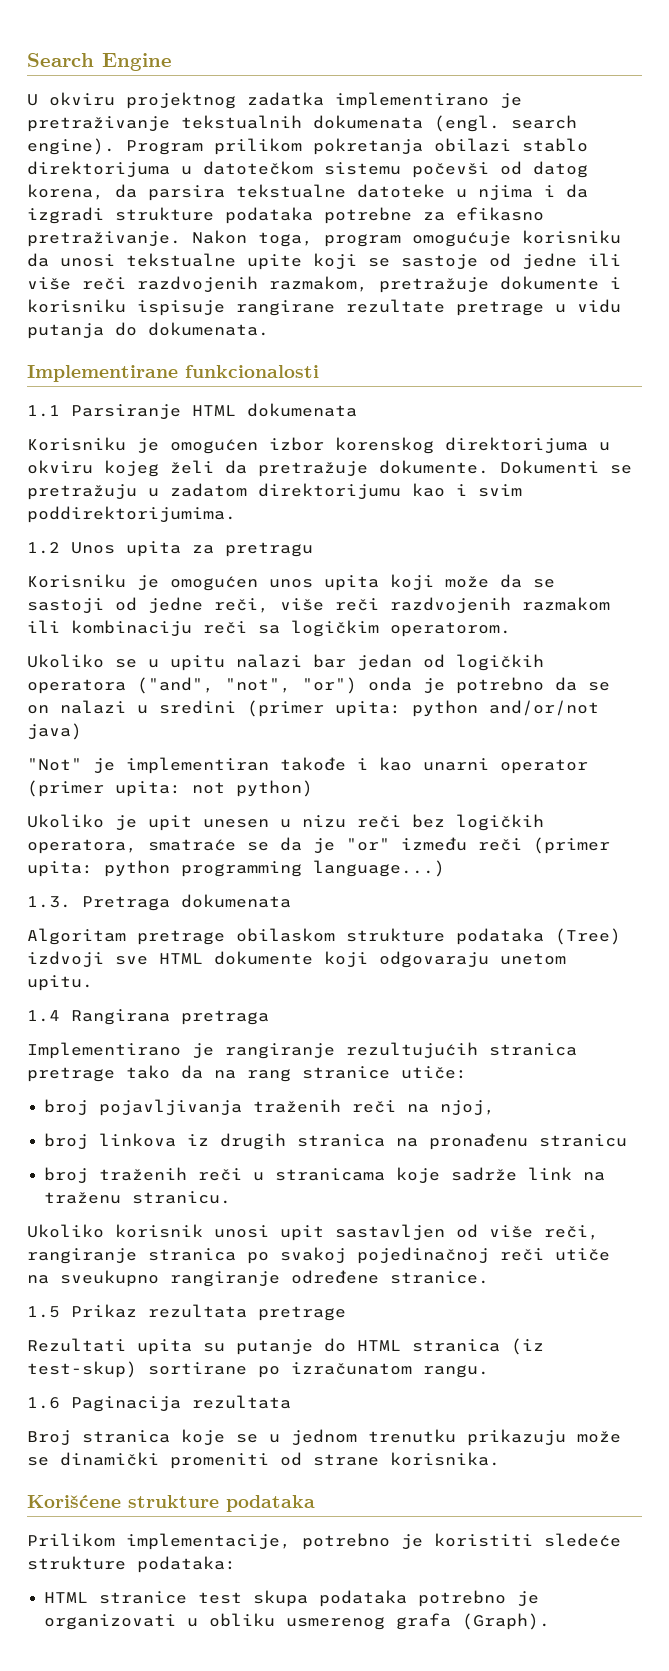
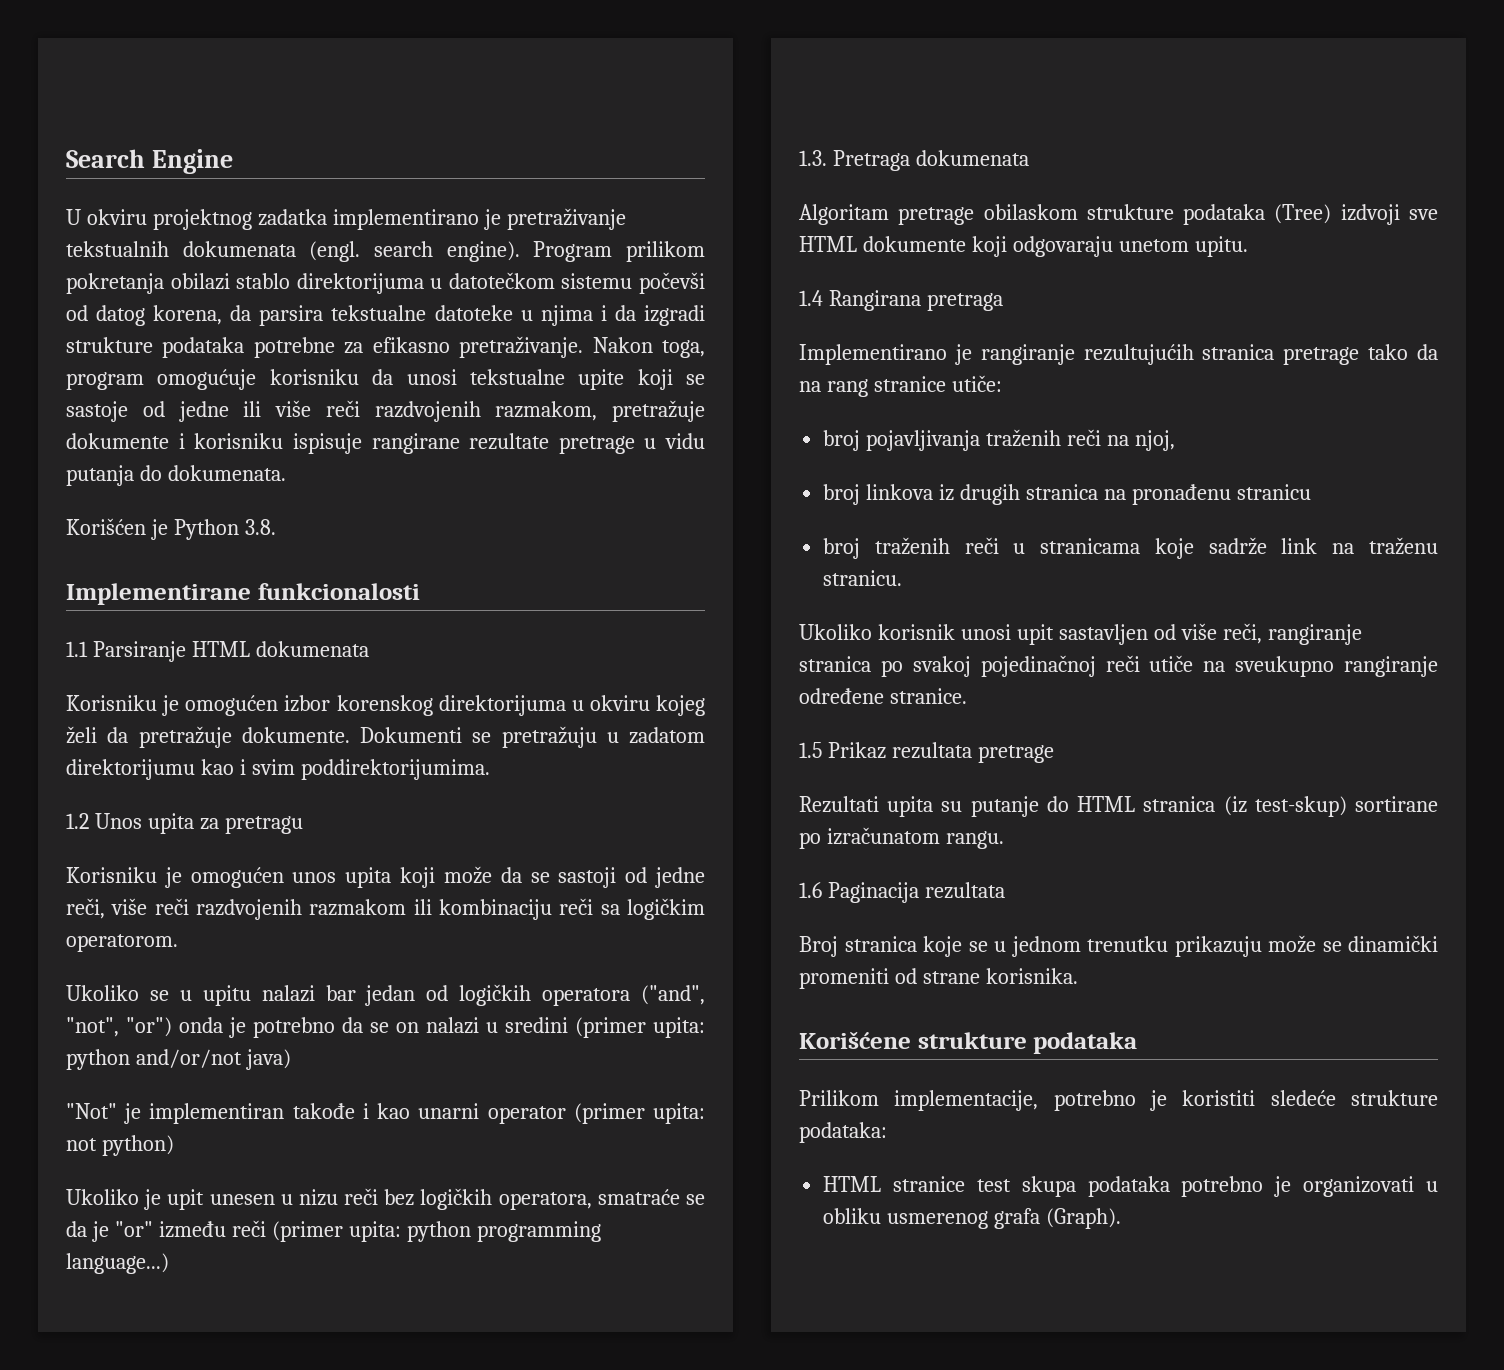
+ Korišćen je Python 3.8.

